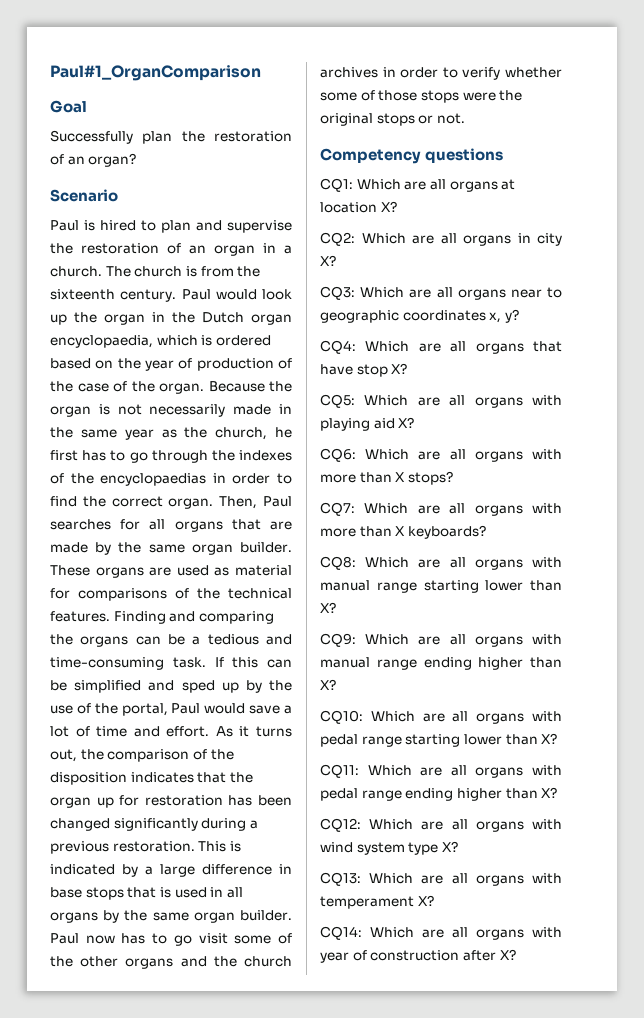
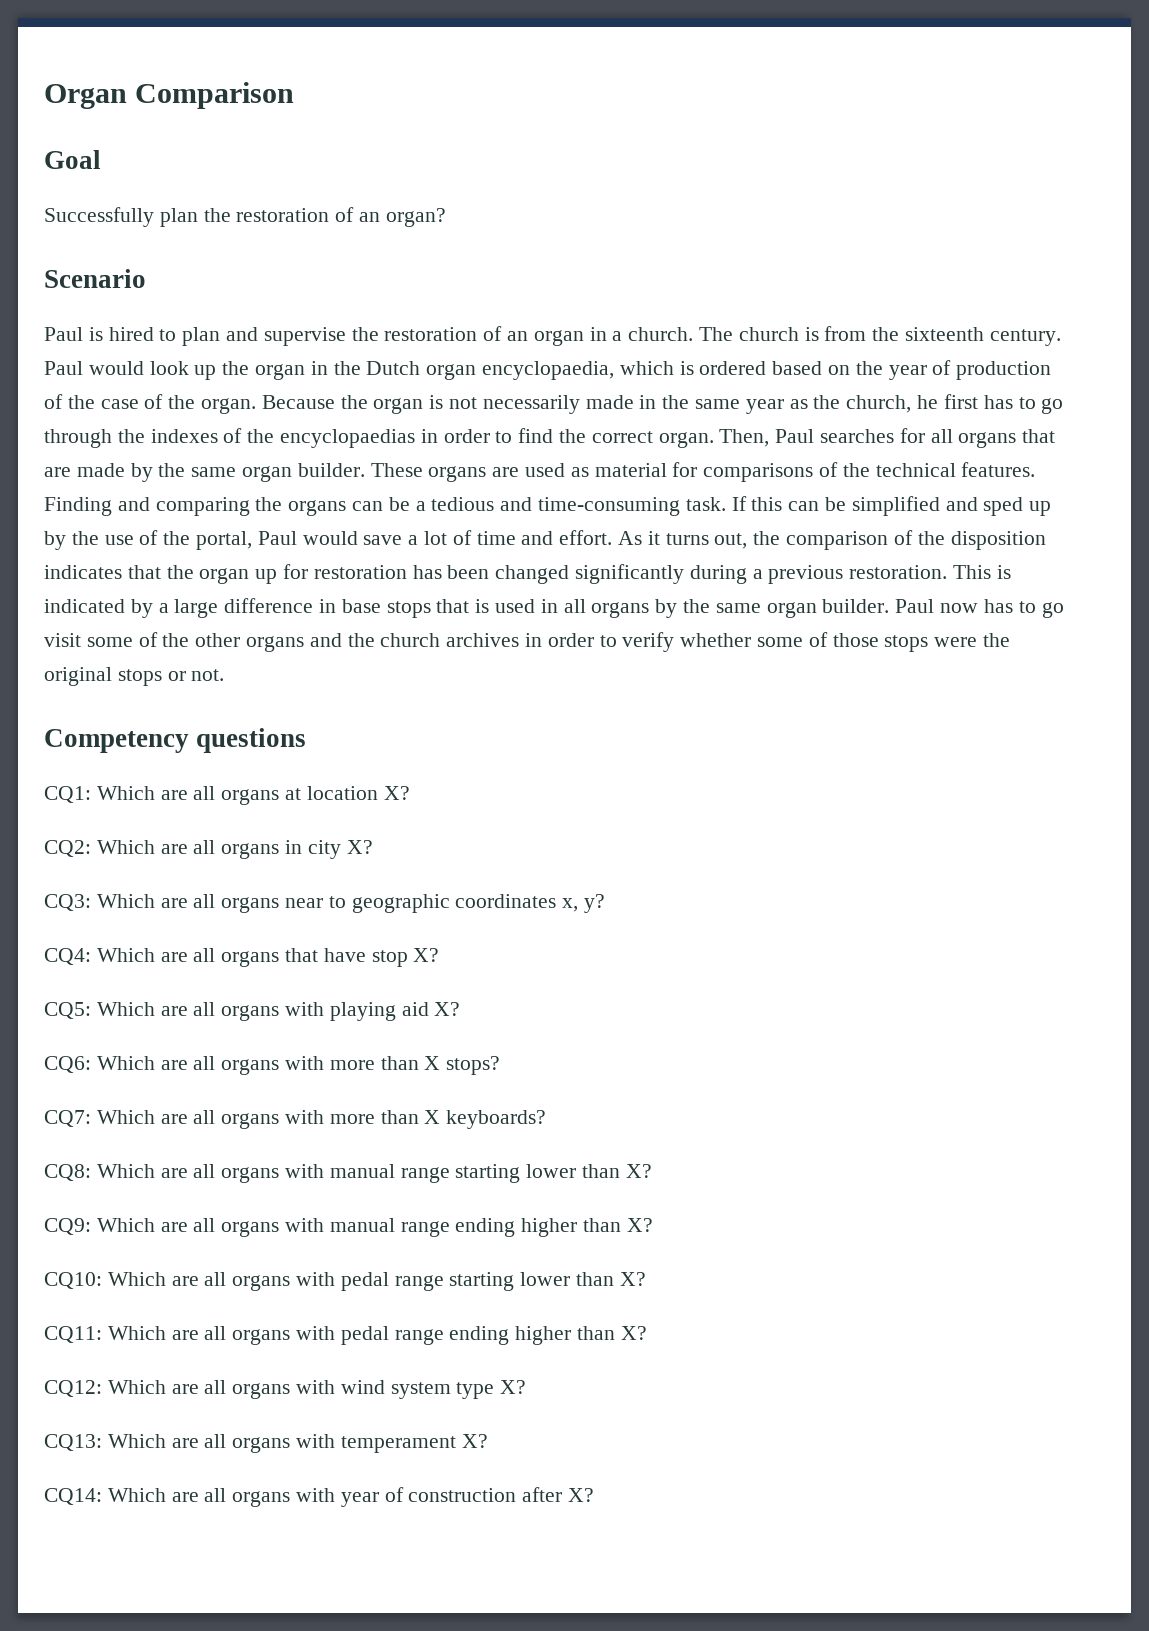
- Paul#1_OrganComparison
+ Organ Comparison

